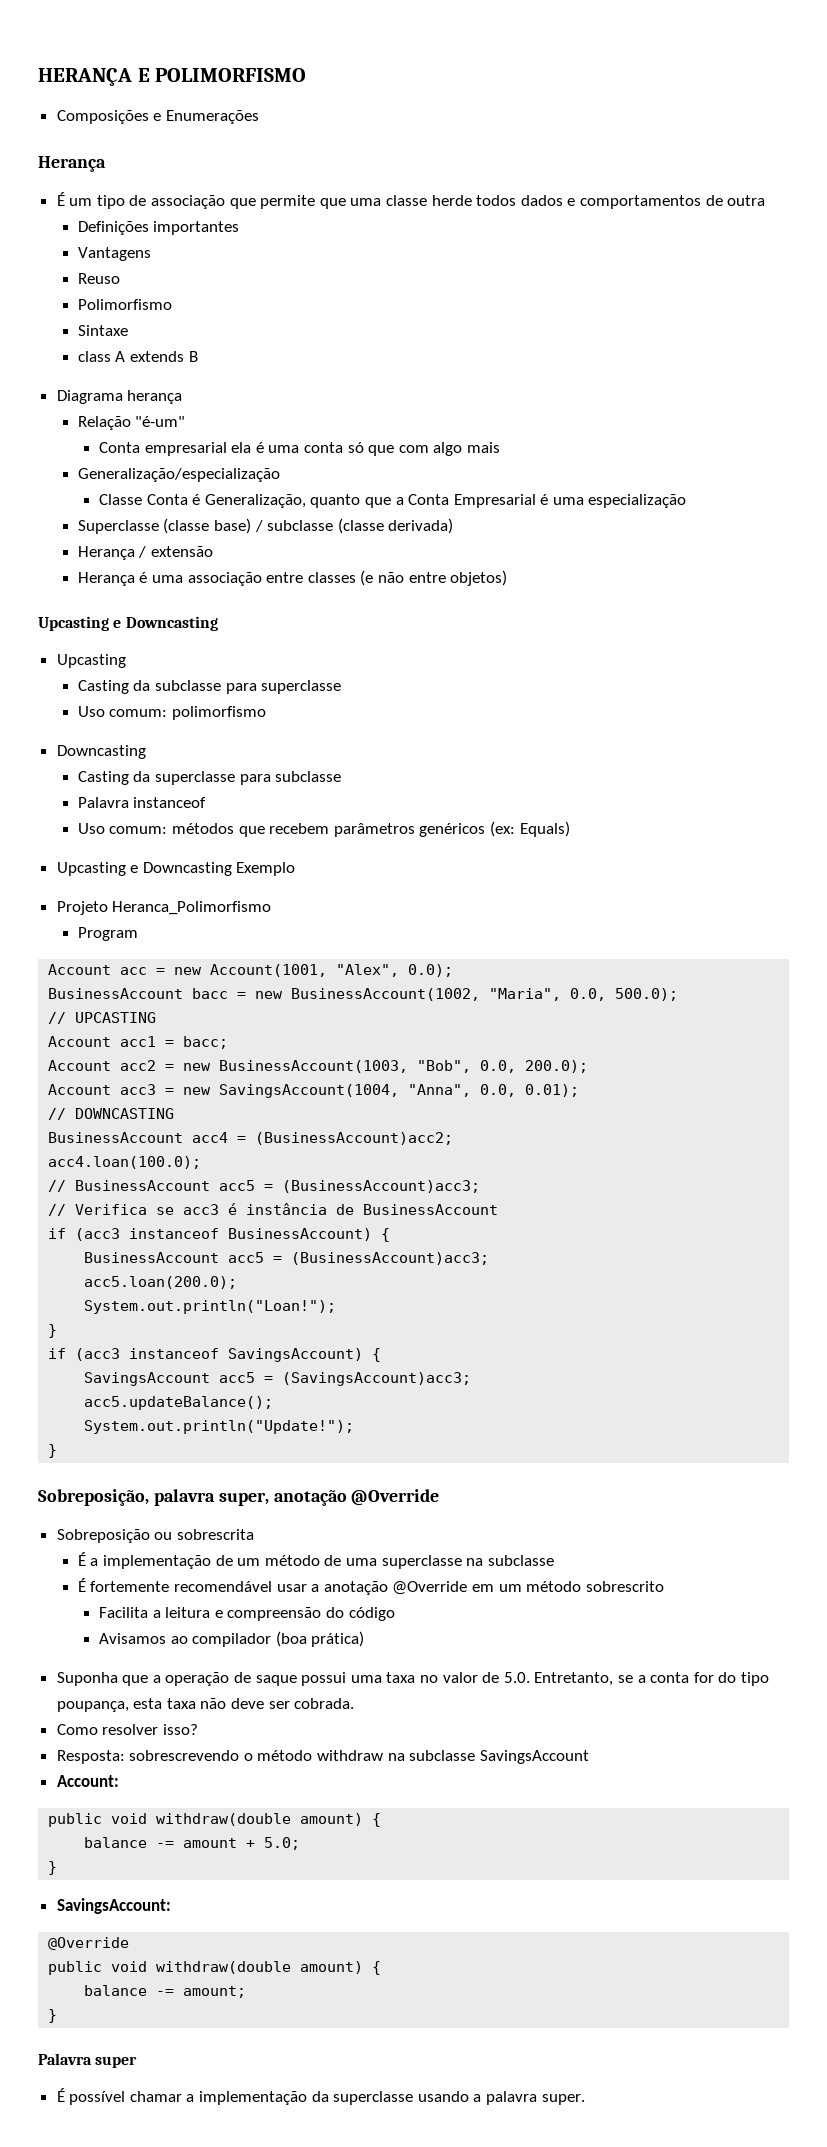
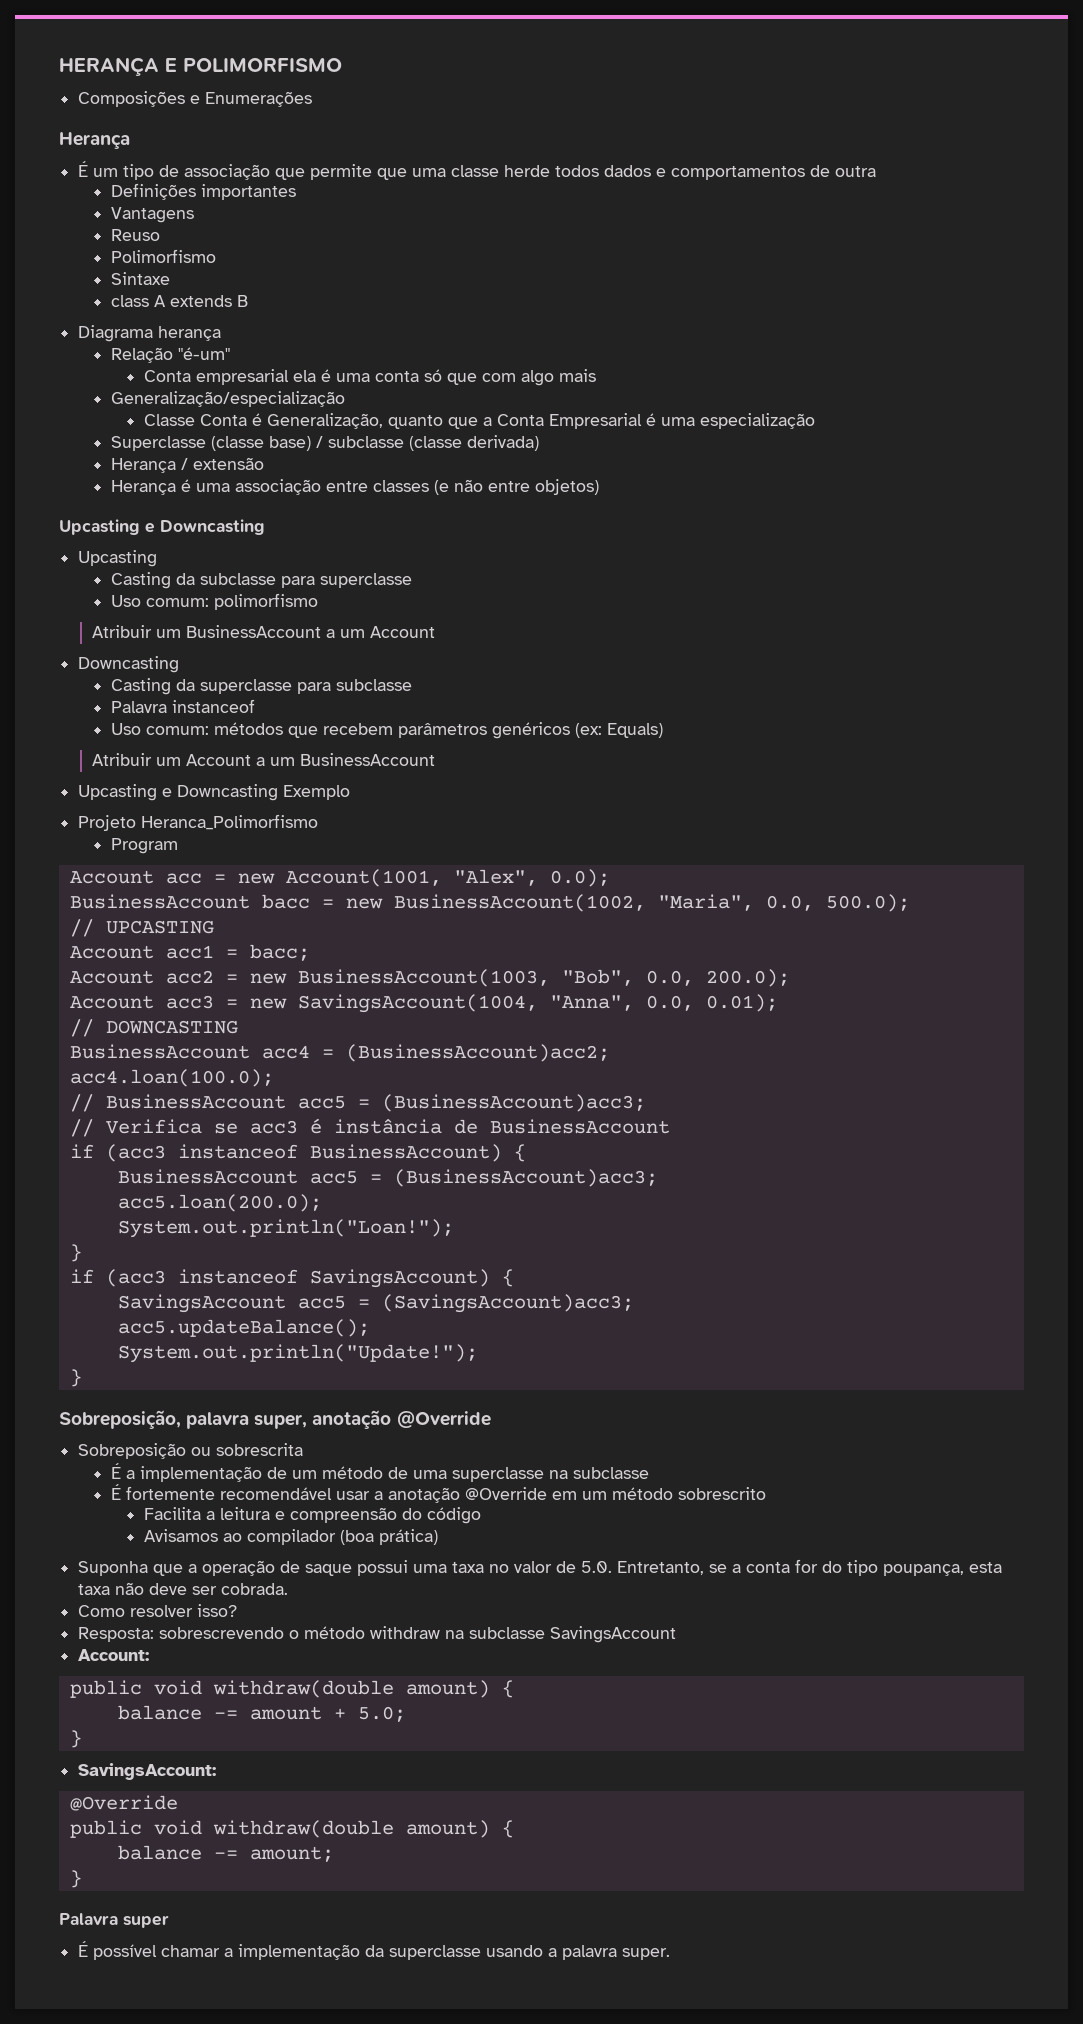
+ Atribuir um BusinessAccount a um Account
+ Atribuir um Account a um BusinessAccount

